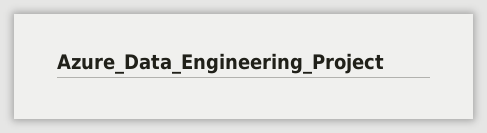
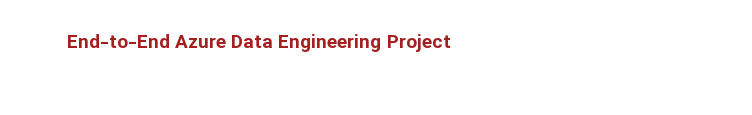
- Azure_Data_Engineering_Project
+ End-to-End Azure Data Engineering Project

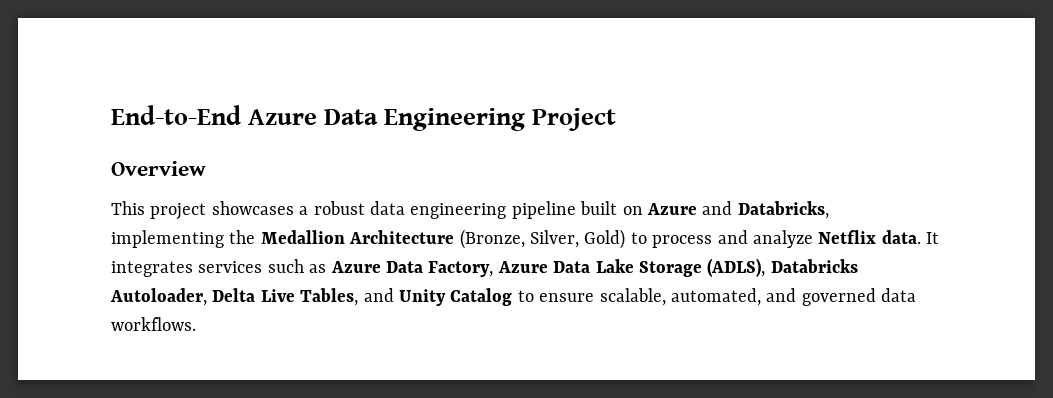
+ Overview
+ This project showcases a robust data engineering pipeline built on Azure and Databricks, implementing the Medallion Architecture (Bronze, Silver, Gold) to process and analyze Netflix data. It integrates services such as Azure Data Factory, Azure Data Lake Storage (ADLS), Databricks Autoloader, Delta Live Tables, and Unity Catalog to ensure scalable, automated, and governed data workflows.

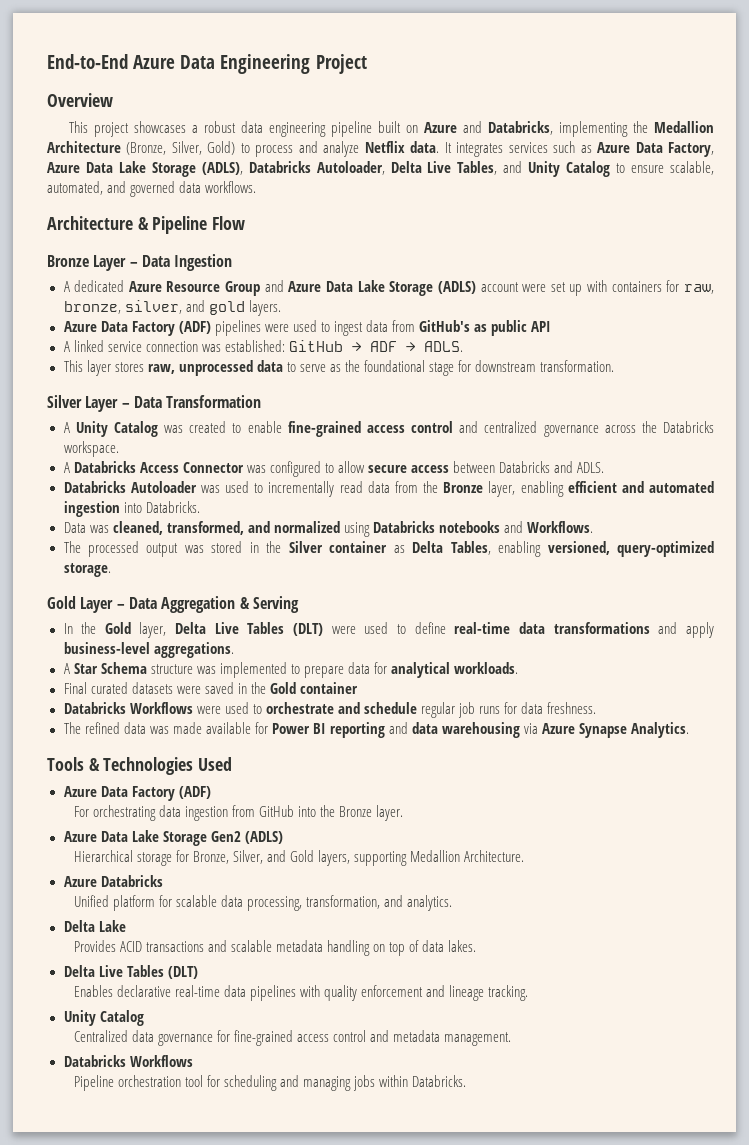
+ Architecture & Pipeline Flow
+ Bronze Layer – Data Ingestion
+ A dedicated Azure Resource Group and Azure Data Lake Storage (ADLS) account were set up with containers for raw, bronze, silver, and gold layers.
+ Azure Data Factory (ADF) pipelines were used to ingest data from GitHub's as public API
+ A linked service connection was established: GitHub → ADF → ADLS.
+ This layer stores raw, unprocessed data to serve as the foundational stage for downstream transformation.
+ Silver Layer – Data Transformation
+ A Unity Catalog was created to enable fine-grained access control and centralized governance across the Databricks workspace.
+ A Databricks Access Connector was configured to allow secure access between Databricks and ADLS.
+ Databricks Autoloader was used to incrementally read data from the Bronze layer, enabling efficient and automated ingestion into Databricks.
+ Data was cleaned, transformed, and normalized using Databricks notebooks and Workflows.
+ The processed output was stored in the Silver container as Delta Tables, enabling versioned, query-optimized storage.
+ Gold Layer – Data Aggregation & Serving
+ In the Gold layer, Delta Live Tables (DLT) were used to define real-time data transformations and apply business-level aggregations.
+ A Star Schema structure was implemented to prepare data for analytical workloads.
+ Final curated datasets were saved in the Gold container
+ Databricks Workflows were used to orchestrate and schedule regular job runs for data freshness.
+ The refined data was made available for Power BI reporting and data warehousing via Azure Synapse Analytics.
+ Tools & Technologies Used
+ Azure Data Factory (ADF)
+ For orchestrating data ingestion from GitHub into the Bronze layer.
+ Azure Data Lake Storage Gen2 (ADLS)
+ Hierarchical storage for Bronze, Silver, and Gold layers, supporting Medallion Architecture.
+ Azure Databricks
+ Unified platform for scalable data processing, transformation, and analytics.
+ Delta Lake
+ Provides ACID transactions and scalable metadata handling on top of data lakes.
+ Delta Live Tables (DLT)
+ Enables declarative real-time data pipelines with quality enforcement and lineage tracking.
+ Unity Catalog
+ Centralized data governance for fine-grained access control and metadata management.
+ Databricks Workflows
+ Pipeline orchestration tool for scheduling and managing jobs within Databricks.

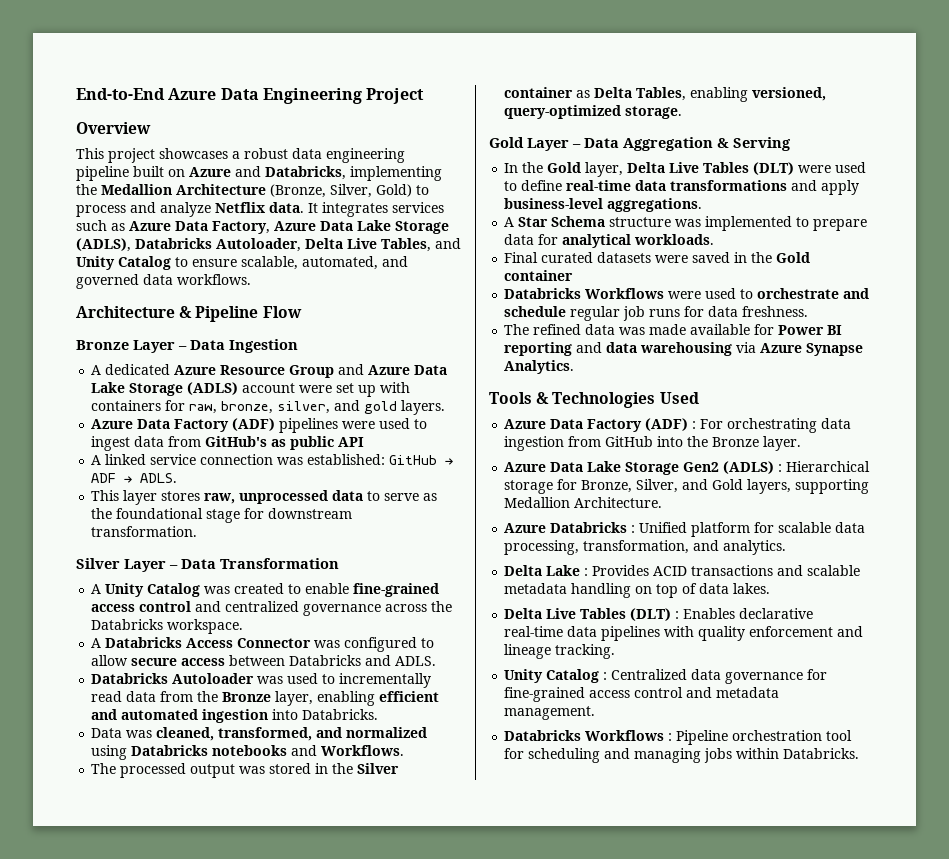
  Tools & Technologies Used
- Azure Data Factory (ADF)
- For orchestrating data ingestion from GitHub into the Bronze layer.
+ Azure Data Factory (ADF) : For orchestrating data ingestion from GitHub into the Bronze layer.
- Azure Data Lake Storage Gen2 (ADLS)
- Hierarchical storage for Bronze, Silver, and Gold layers, supporting Medallion Architecture.
+ Azure Data Lake Storage Gen2 (ADLS) : Hierarchical storage for Bronze, Silver, and Gold layers, supporting Medallion Architecture.
- Azure Databricks
- Unified platform for scalable data processing, transformation, and analytics.
+ Azure Databricks : Unified platform for scalable data processing, transformation, and analytics.
- Delta Lake
- Provides ACID transactions and scalable metadata handling on top of data lakes.
- Delta Live Tables (DLT)
- Enables declarative real-time data pipelines with quality enforcement and lineage tracking.
- Unity Catalog
- Centralized data governance for fine-grained access control and metadata management.
- Databricks Workflows
- Pipeline orchestration tool for scheduling and managing jobs within Databricks.
+ Delta Lake : Provides ACID transactions and scalable metadata handling on top of data lakes.
+ Delta Live Tables (DLT) : Enables declarative real-time data pipelines with quality enforcement and lineage tracking.
+ Unity Catalog : Centralized data governance for fine-grained access control and metadata management.
+ Databricks Workflows : Pipeline orchestration tool for scheduling and managing jobs within Databricks.

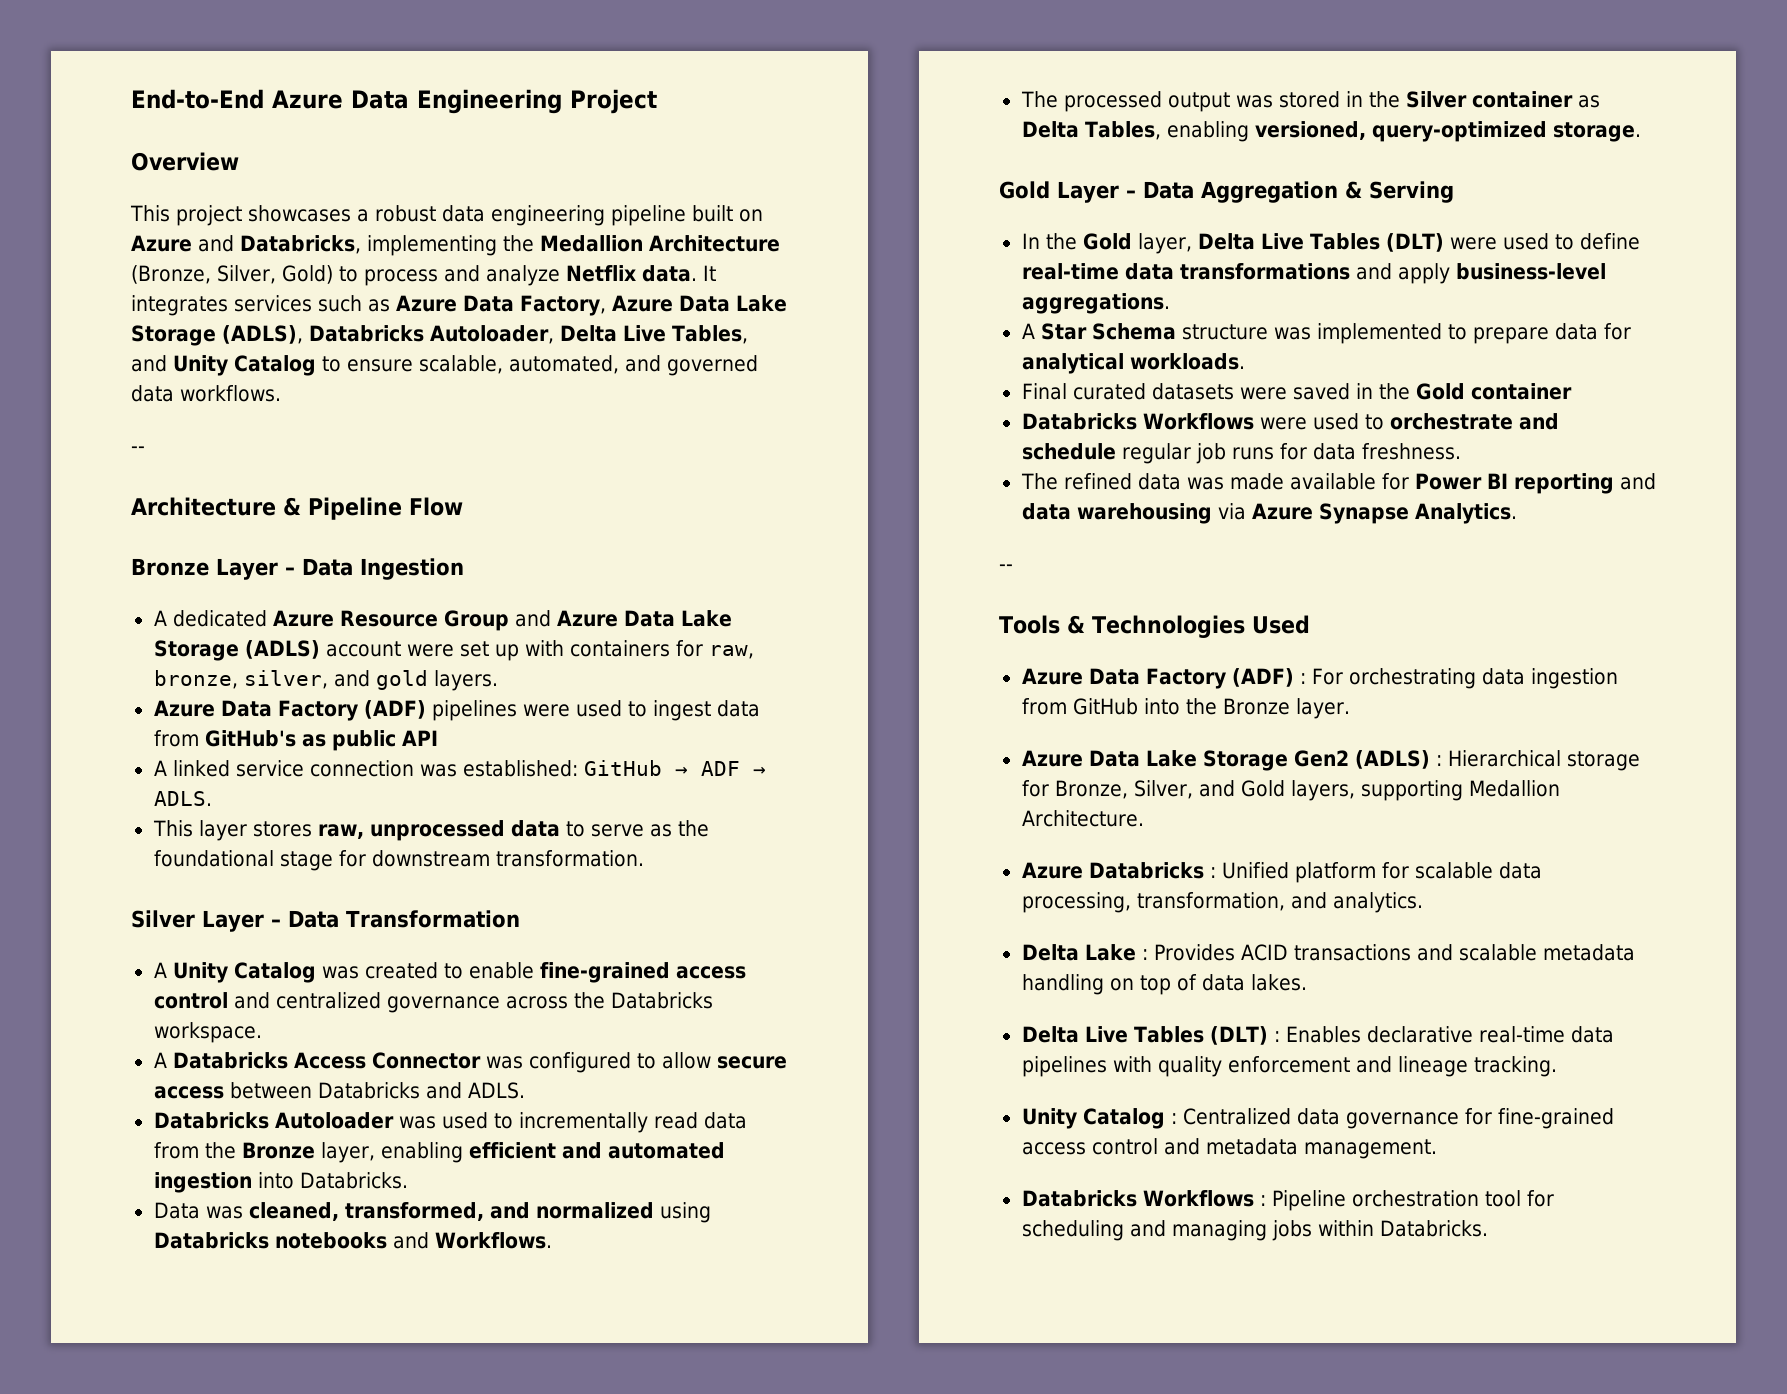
  It integrates services such as Azure Data Factory, Azure Data Lake Storage (ADLS), Databricks Autoloader, Delta Live Tables, and Unity Catalog to ensure scalable, automated, and governed data workflows.
+ --
  The refined data was made available for Power BI reporting and data warehousing via Azure Synapse Analytics.
+ --

